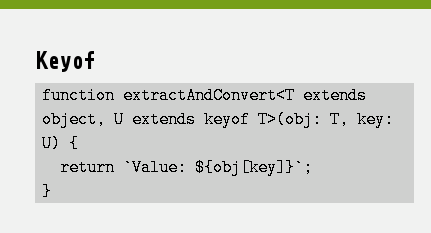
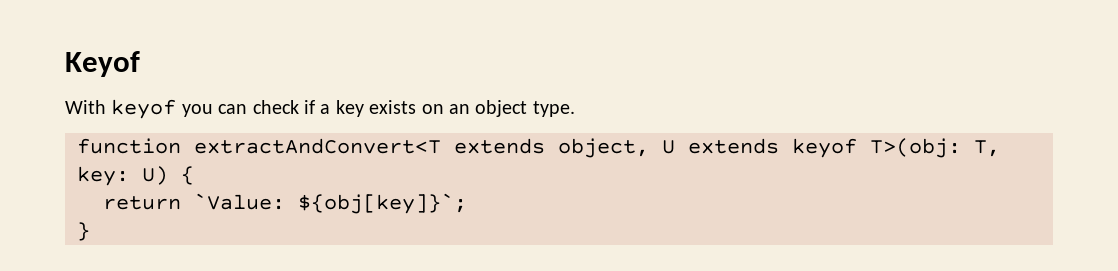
+ With keyof you can check if a key exists on an object type.

